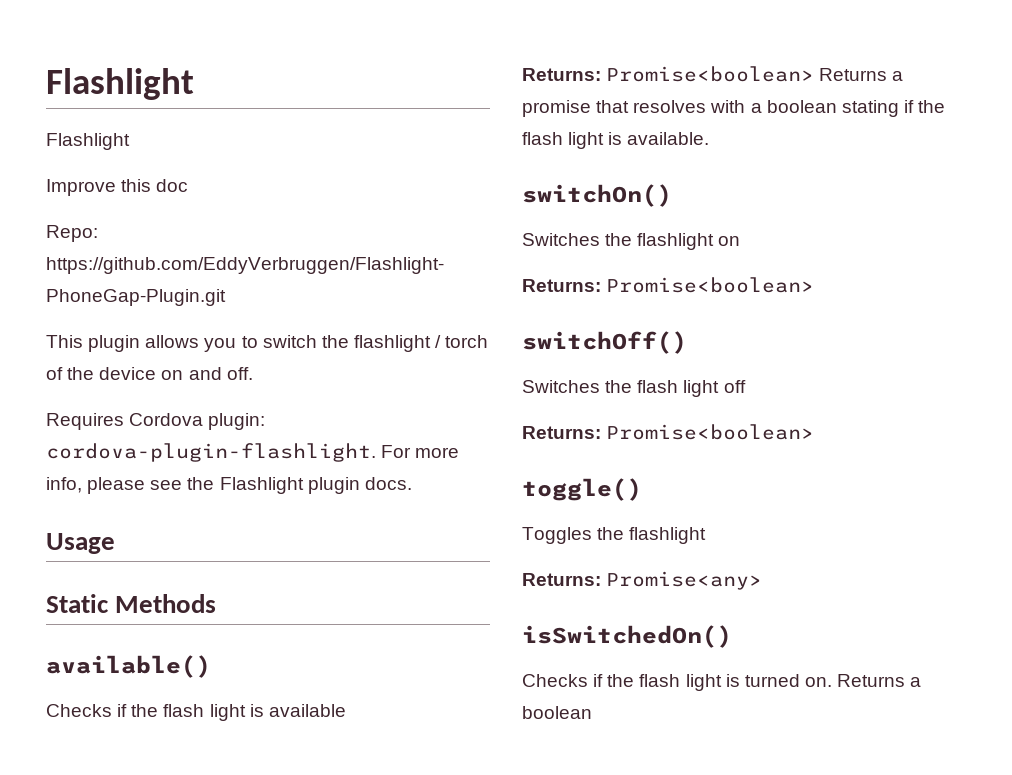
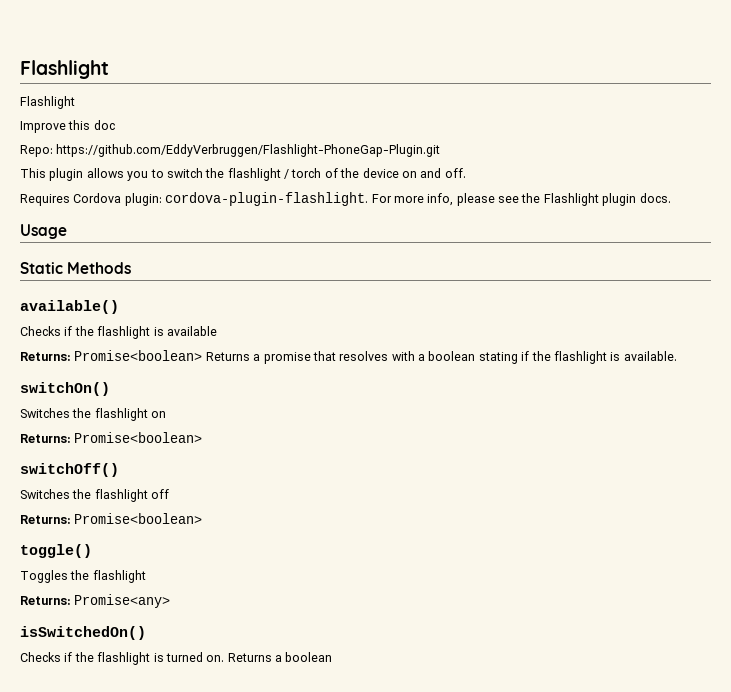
- Checks if the flash light is available
+ Checks if the flashlight is available
- Returns: Promise<boolean> Returns a promise that resolves with a boolean stating if the flash light is available.
+ Returns: Promise<boolean> Returns a promise that resolves with a boolean stating if the flashlight is available.
- Switches the flash light off
+ Switches the flashlight off
- Checks if the flash light is turned on.
+ Checks if the flashlight is turned on.

